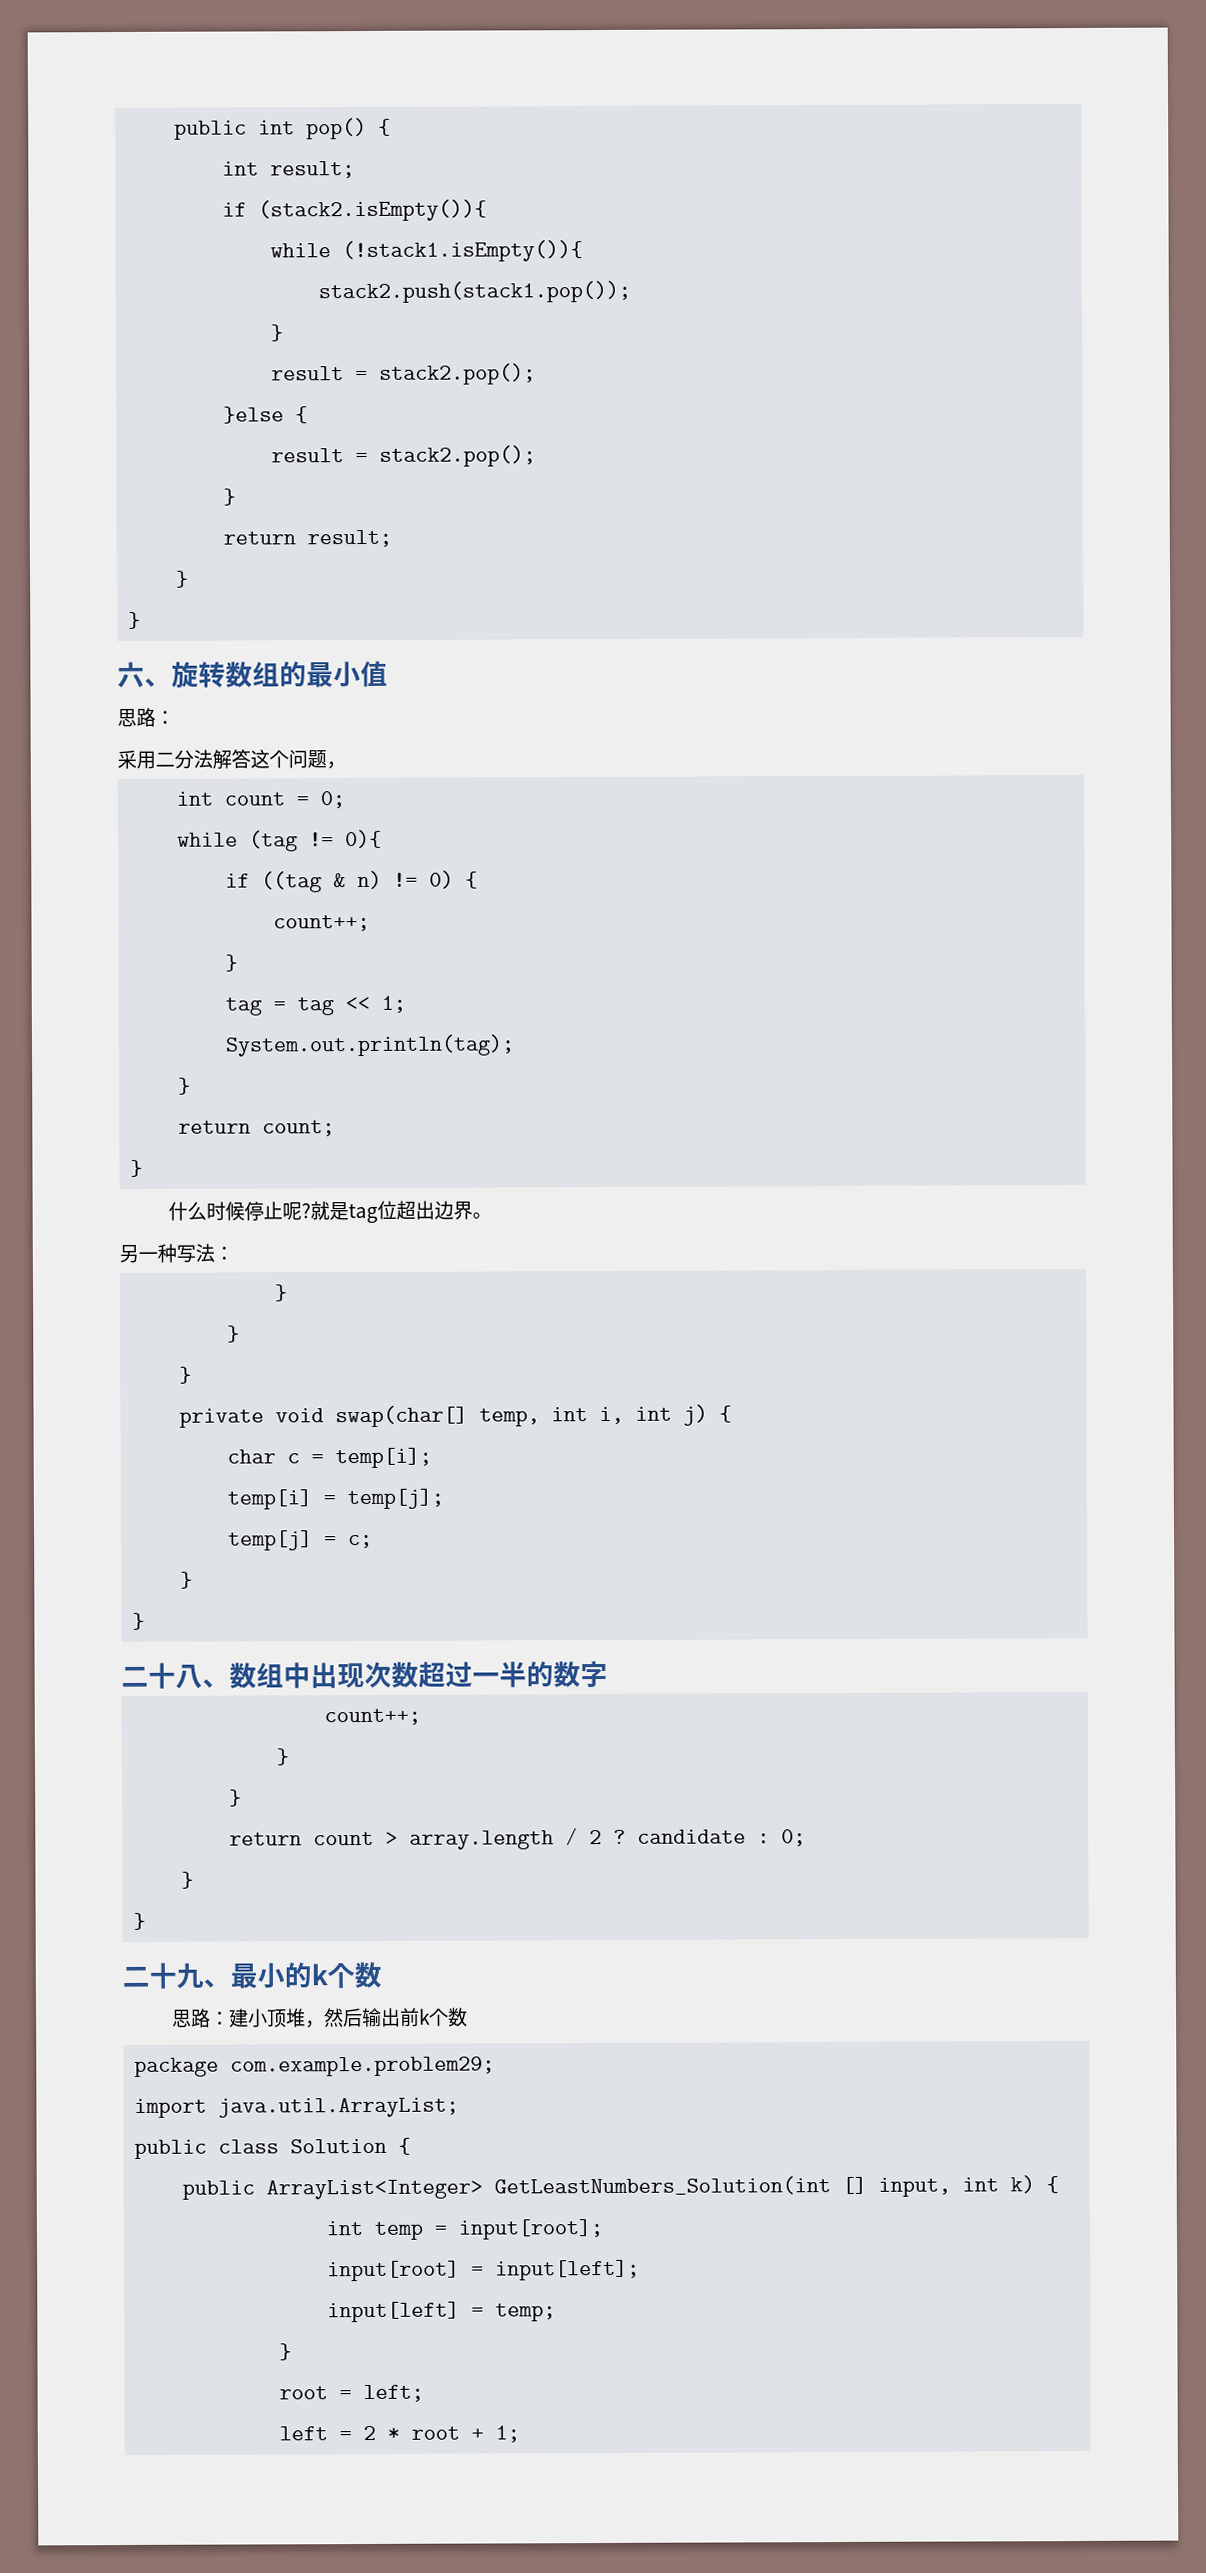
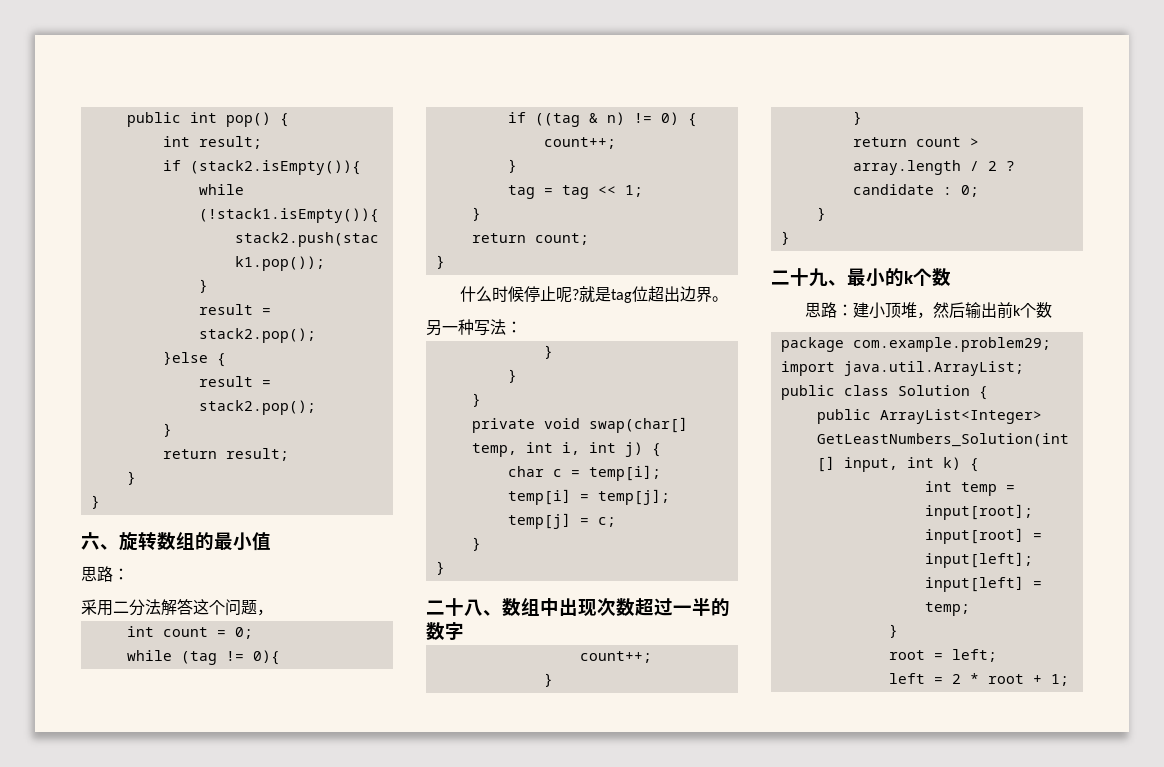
- System.out.println(tag);

